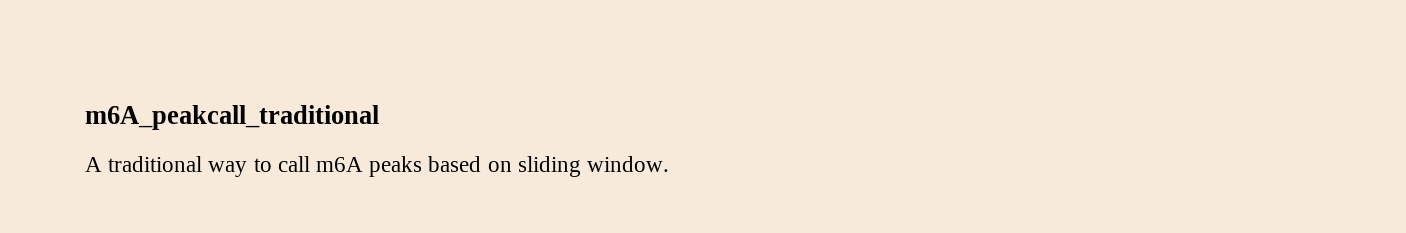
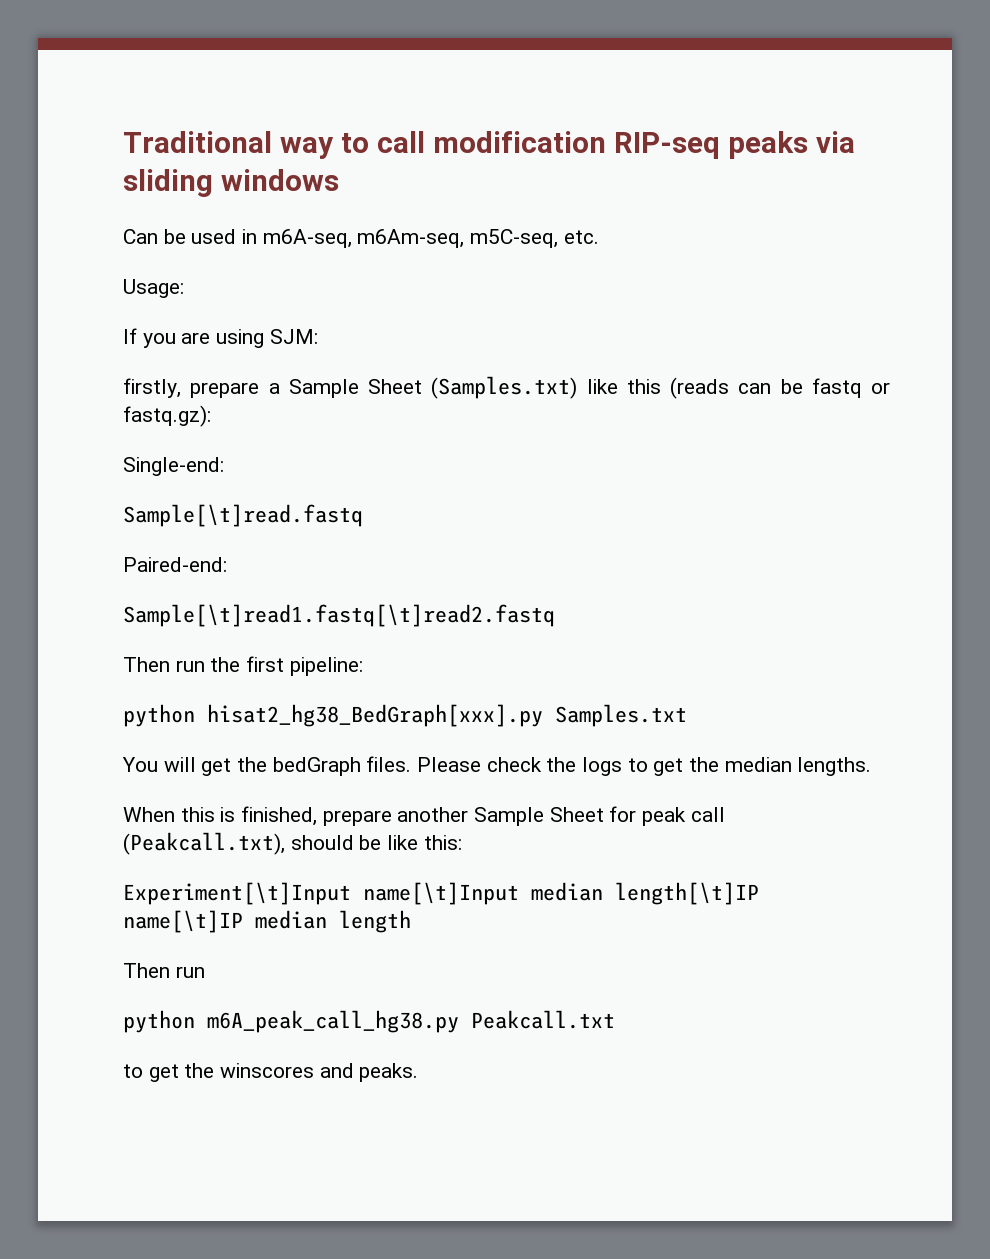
- m6A_peakcall_traditional
- A traditional way to call m6A peaks based on sliding window.
+ Traditional way to call modification RIP-seq peaks via sliding windows
+ Can be used in m6A-seq, m6Am-seq, m5C-seq, etc.
+ Usage:
+ If you are using SJM:
+ firstly, prepare a Sample Sheet (Samples.txt) like this (reads can be fastq or fastq.gz):
+ Single-end:
+ Sample[\t]read.fastq
+ Paired-end:
+ Sample[\t]read1.fastq[\t]read2.fastq
+ Then run the first pipeline:
+ python hisat2_hg38_BedGraph[xxx].py Samples.txt
+ You will get the bedGraph files. Please check the logs to get the median lengths.
+ When this is finished, prepare another Sample Sheet for peak call (Peakcall.txt), should be like this:
+ Experiment[\t]Input name[\t]Input median length[\t]IP name[\t]IP median length
+ Then run
+ python m6A_peak_call_hg38.py Peakcall.txt
+ to get the winscores and peaks.

